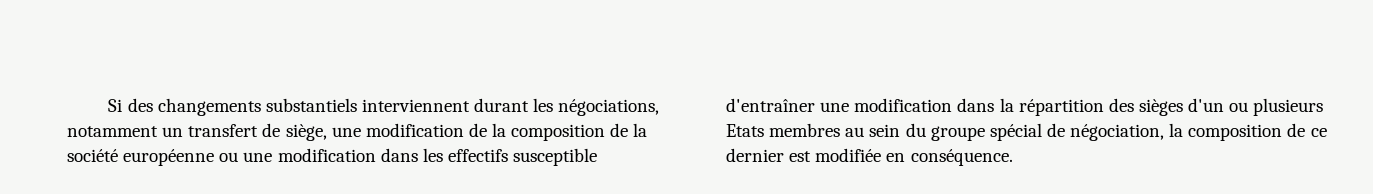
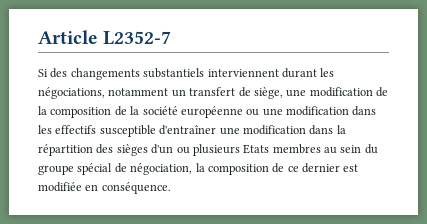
+ Article L2352-7

